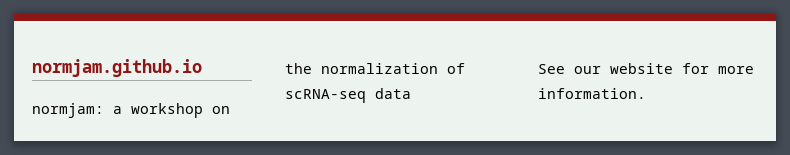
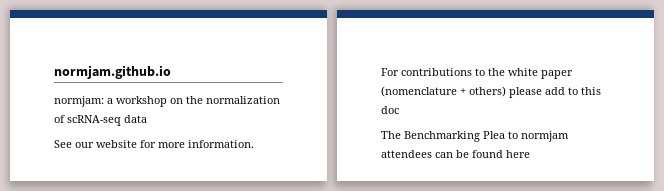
+ For contributions to the white paper (nomenclature + others) please add to this doc
+ The Benchmarking Plea to normjam attendees can be found here

